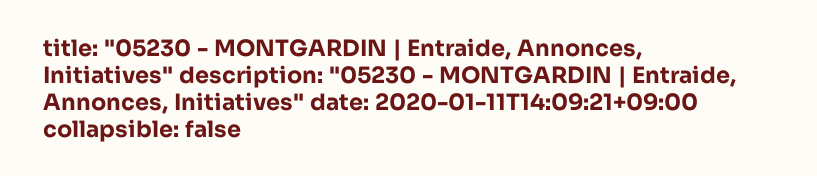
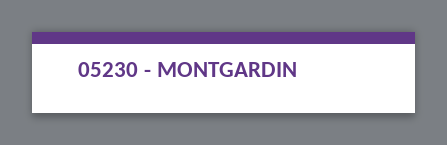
- title: "05230 - MONTGARDIN | Entraide, Annonces, Initiatives" description: "05230 - MONTGARDIN | Entraide, Annonces, Initiatives" date: 2020-01-11T14:09:21+09:00 collapsible: false
+ 05230 - MONTGARDIN

